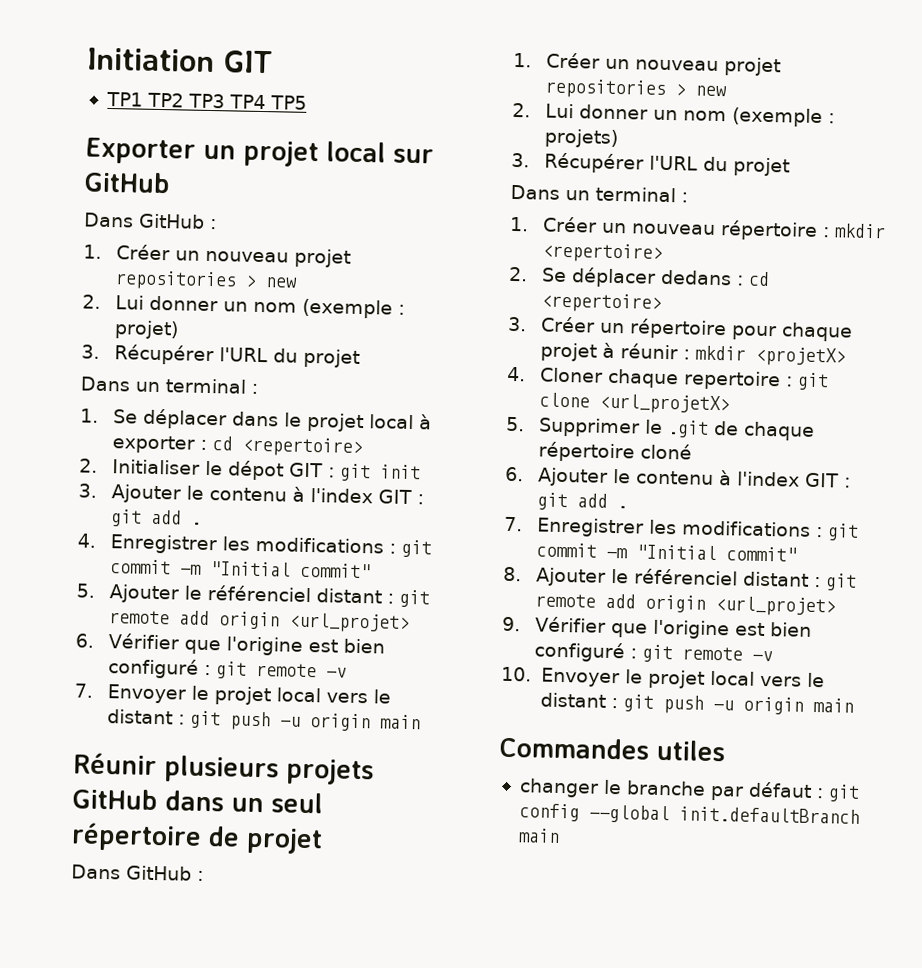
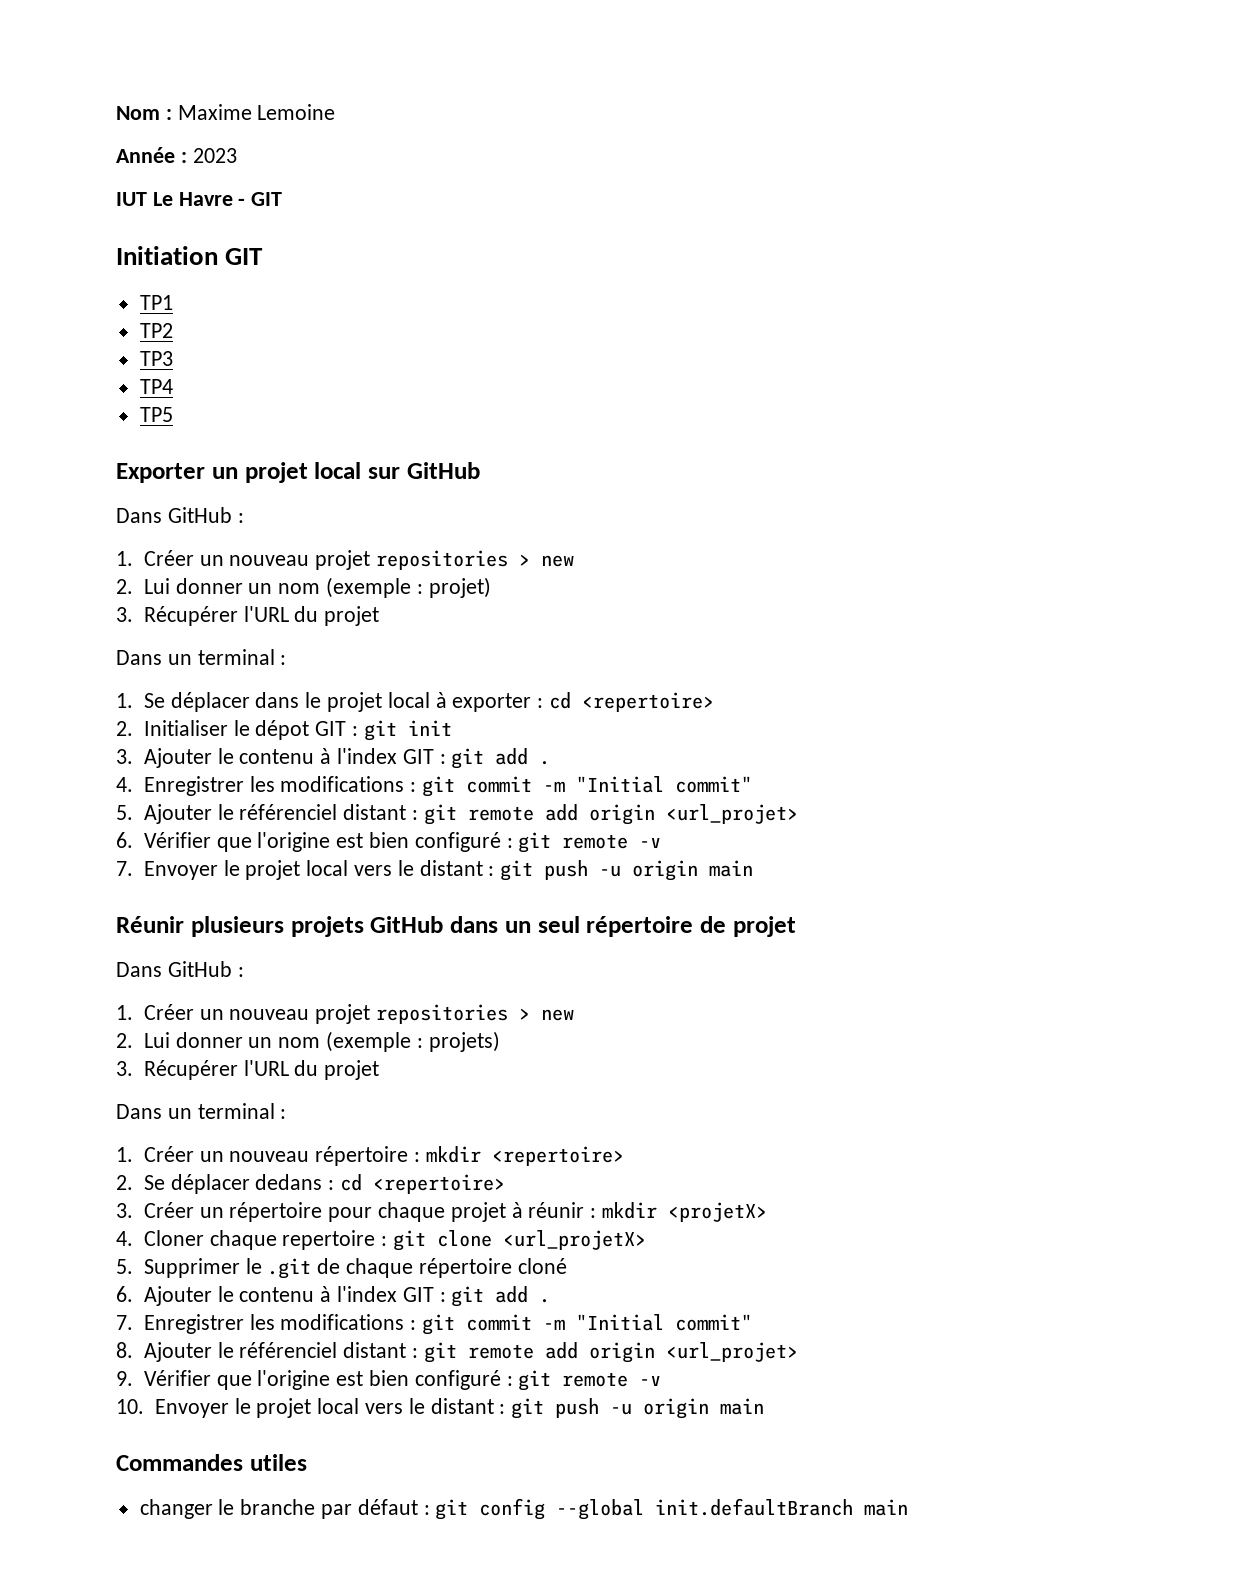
+ Nom : Maxime Lemoine
+ Année : 2023
+ IUT Le Havre - GIT
- TP1 TP2 TP3 TP4 TP5
+ TP1
+ TP2
+ TP3
+ TP4
+ TP5

